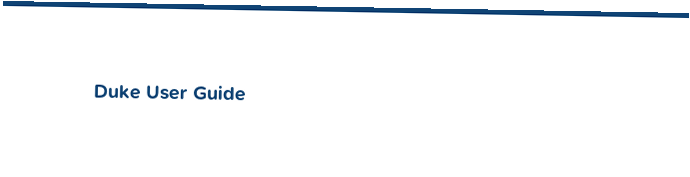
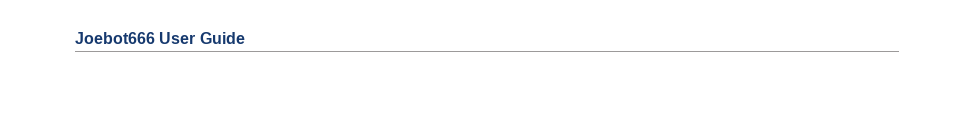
- Duke User Guide
+ Joebot666 User Guide

